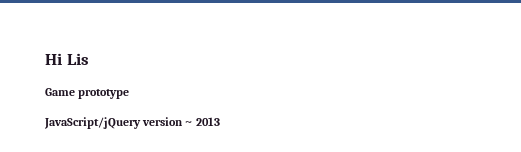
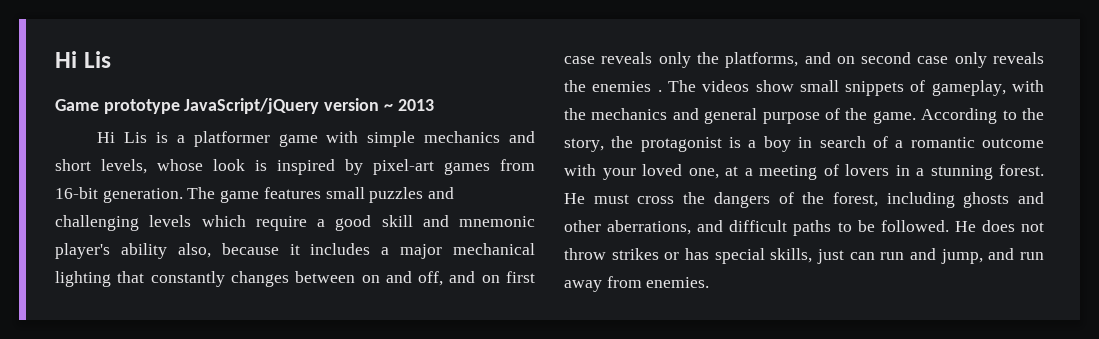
- Game prototype
- JavaScript/jQuery version ~ 2013
+ Game prototype JavaScript/jQuery version ~ 2013
+ Hi Lis is a platformer game with simple mechanics and short levels, whose look is inspired by pixel-art games from 16-bit generation. The game features small puzzles and challenging levels which require a good skill and mnemonic player's ability also, because it includes a major mechanical lighting that constantly changes between on and off, and on first case reveals only the platforms, and on second case only reveals the enemies . The videos show small snippets of gameplay, with the mechanics and general purpose of the game. According to the story, the protagonist is a boy in search of a romantic outcome with your loved one, at a meeting of lovers in a stunning forest. He must cross the dangers of the forest, including ghosts and other aberrations, and difficult paths to be followed. He does not throw strikes or has special skills, just can run and jump, and run away from enemies.

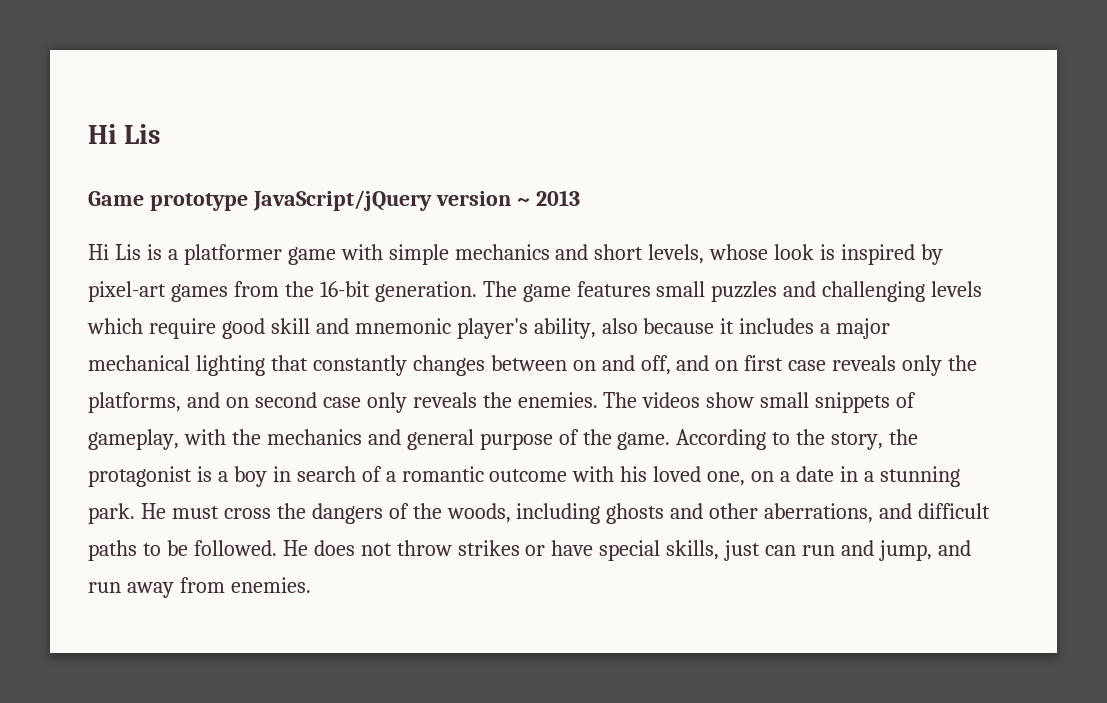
- Hi Lis is a platformer game with simple mechanics and short levels, whose look is inspired by pixel-art games from 16-bit generation.
+ Hi Lis is a platformer game with simple mechanics and short levels, whose look is inspired by pixel-art games from the 16-bit generation.
- The game features small puzzles and challenging levels which require a good skill and mnemonic player's ability also, because it includes a major mechanical lighting that constantly changes between on and off, and on first case reveals only the platforms, and on second case only reveals the enemies .
+ The game features small puzzles and challenging levels which require good skill and mnemonic player's ability, also because it includes a major mechanical lighting that constantly changes between on and off, and on first case reveals only the platforms, and on second case only reveals the enemies.
- According to the story, the protagonist is a boy in search of a romantic outcome with your loved one, at a meeting of lovers in a stunning forest.
+ According to the story, the protagonist is a boy in search of a romantic outcome with his loved one, on a date in a stunning park.
- He must cross the dangers of the forest, including ghosts and other aberrations, and difficult paths to be followed.
+ He must cross the dangers of the woods, including ghosts and other aberrations, and difficult paths to be followed.
- He does not throw strikes or has special skills, just can run and jump, and run away from enemies.
+ He does not throw strikes or have special skills, just can run and jump, and run away from enemies.

